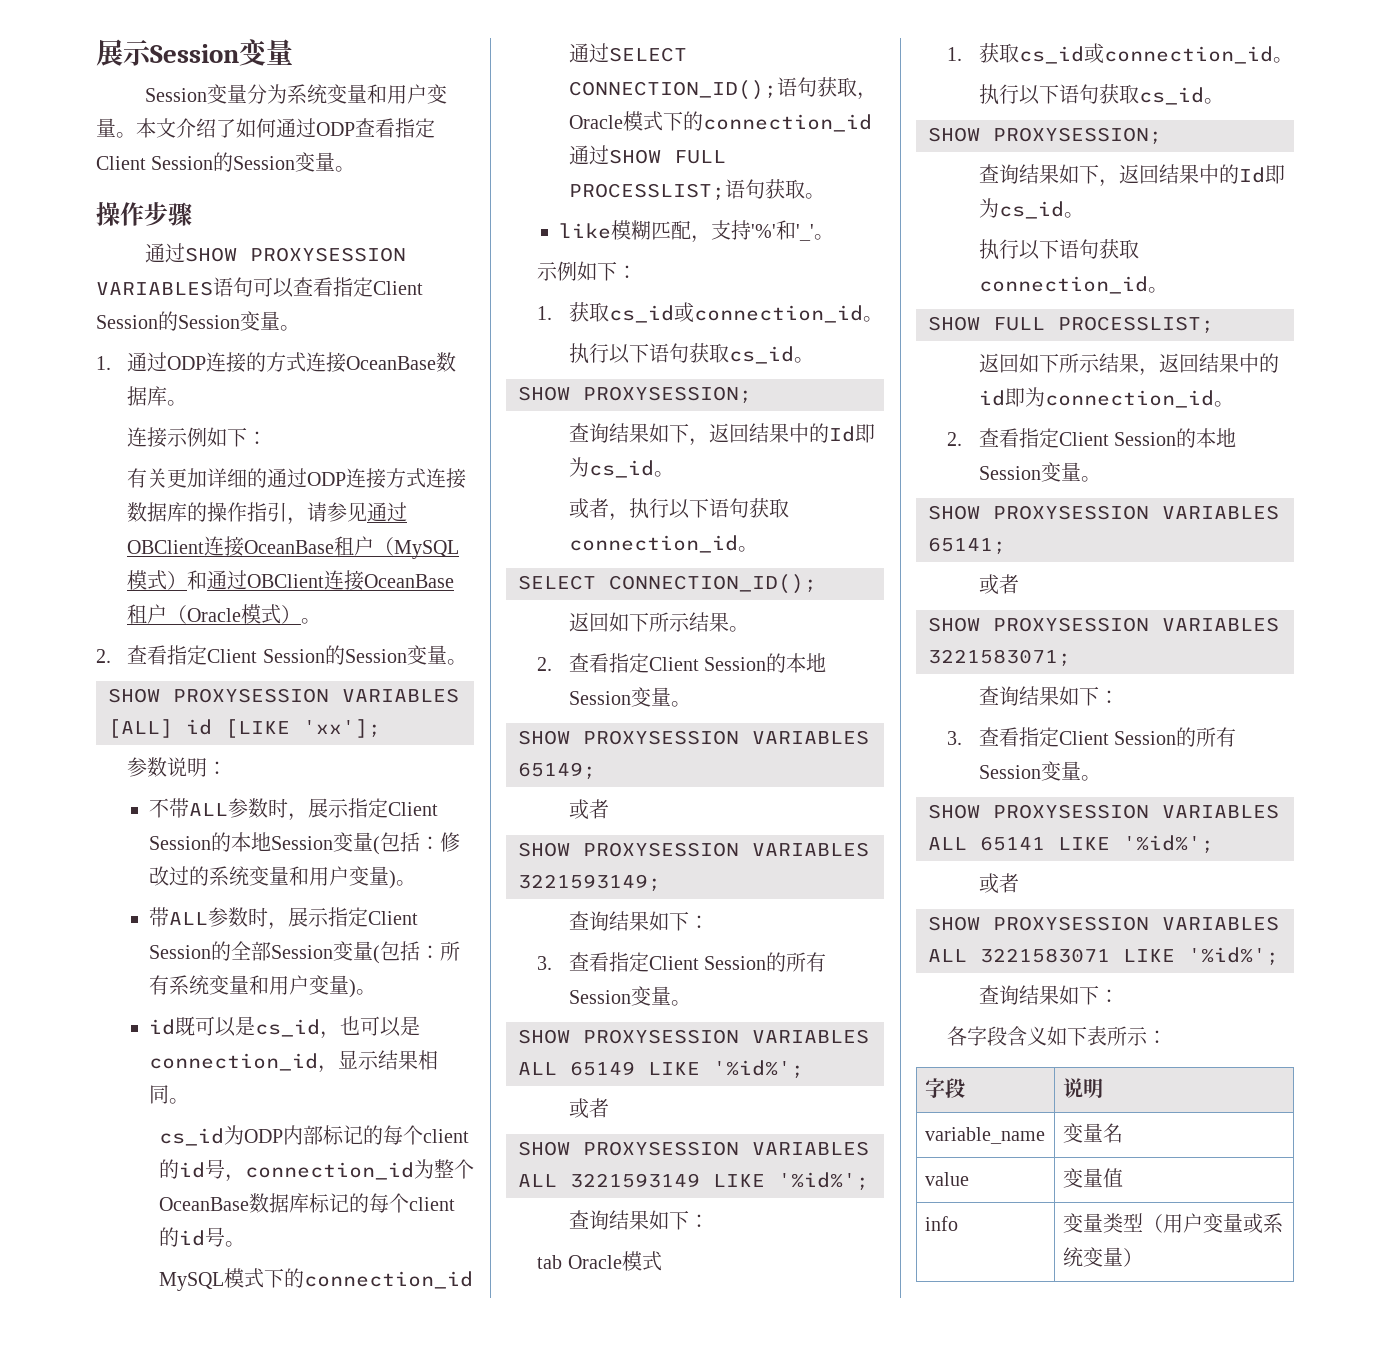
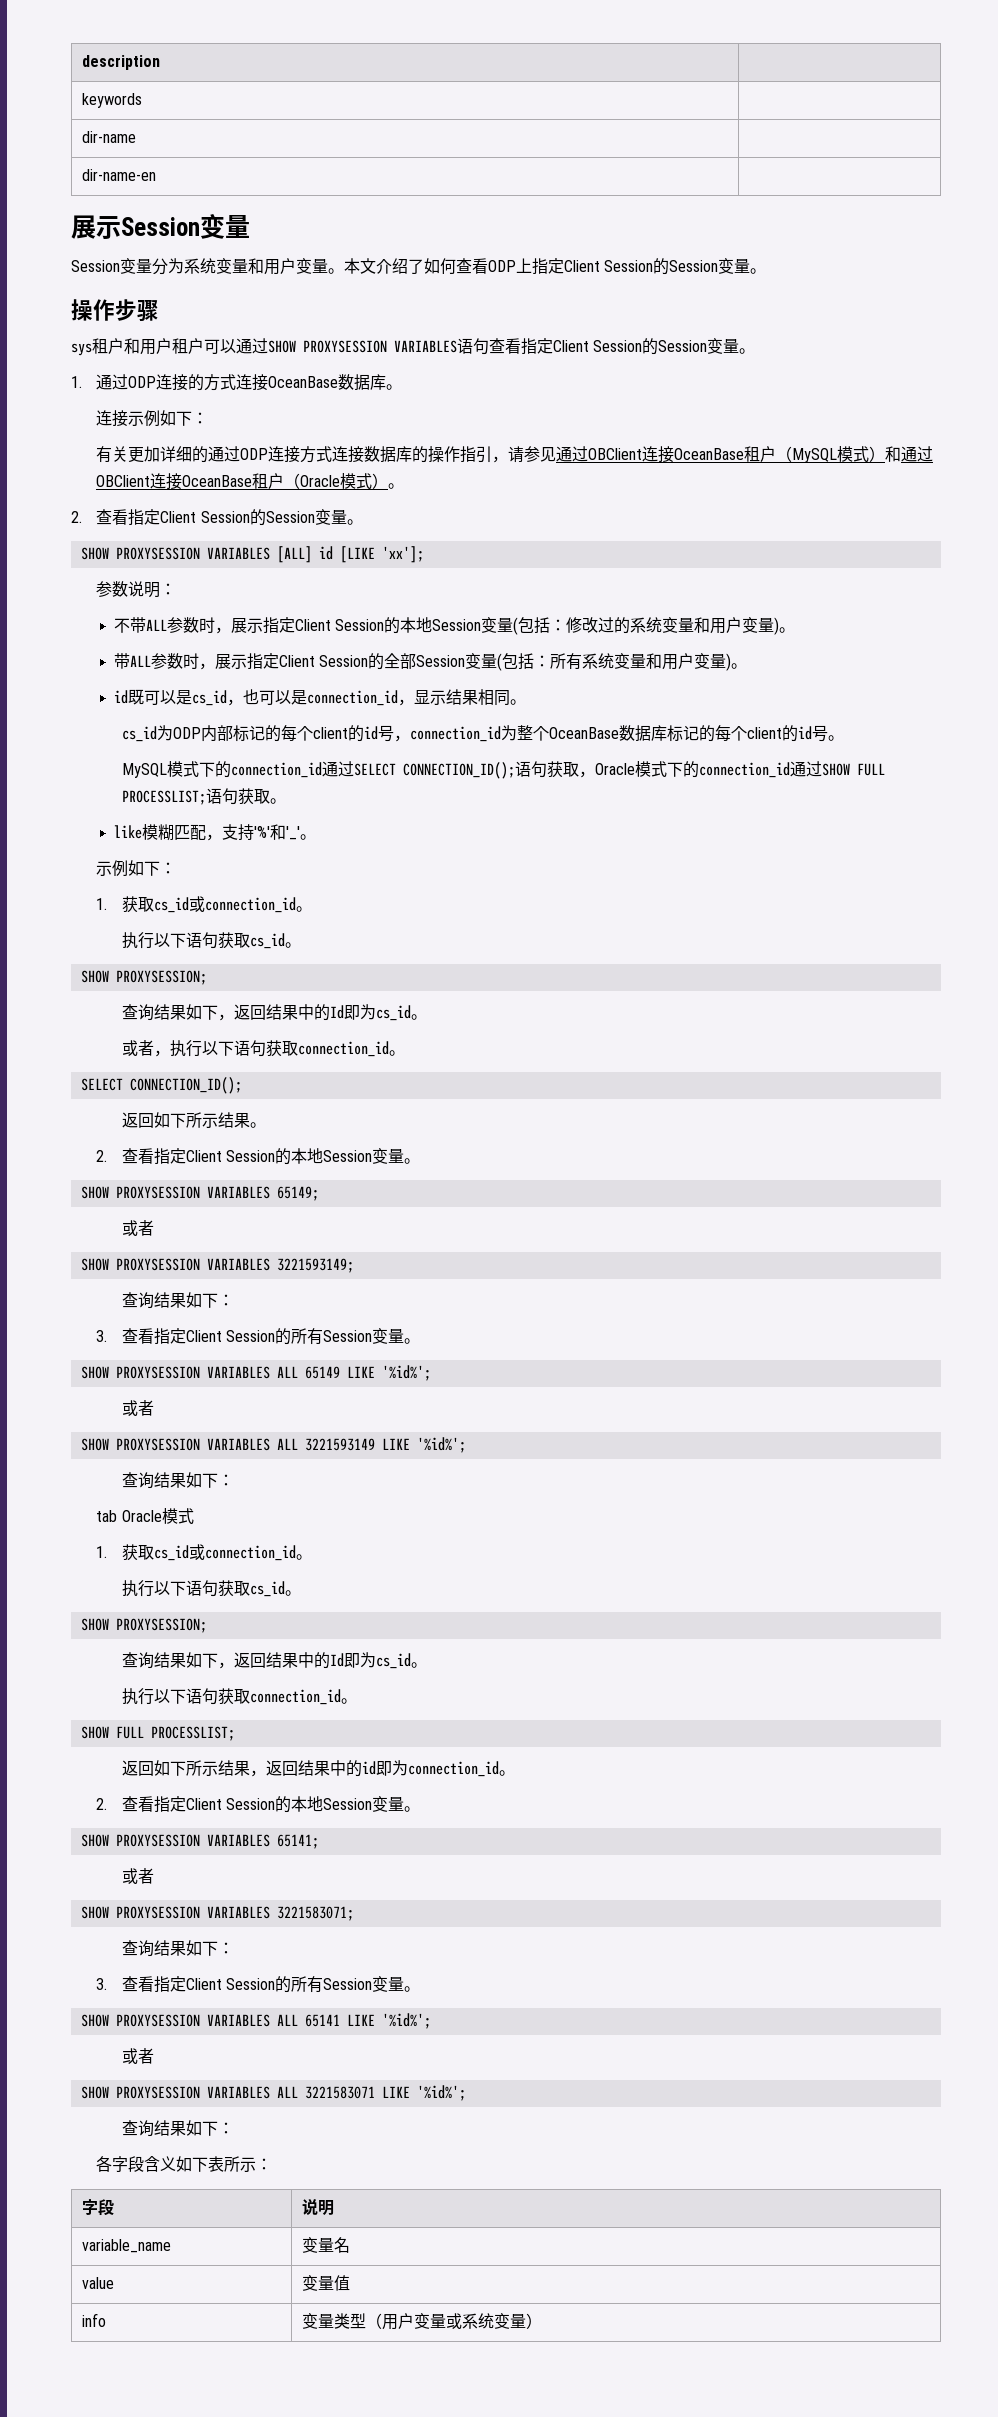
+ description |
+ keywords |
+ dir-name |
+ dir-name-en |
- 本文介绍了如何通过ODP查看指定Client Session的Session变量。
+ 本文介绍了如何查看ODP上指定Client Session的Session变量。
- 通过SHOW PROXYSESSION VARIABLES语句可以查看指定Client Session的Session变量。
+ sys租户和用户租户可以通过SHOW PROXYSESSION VARIABLES语句查看指定Client Session的Session变量。

